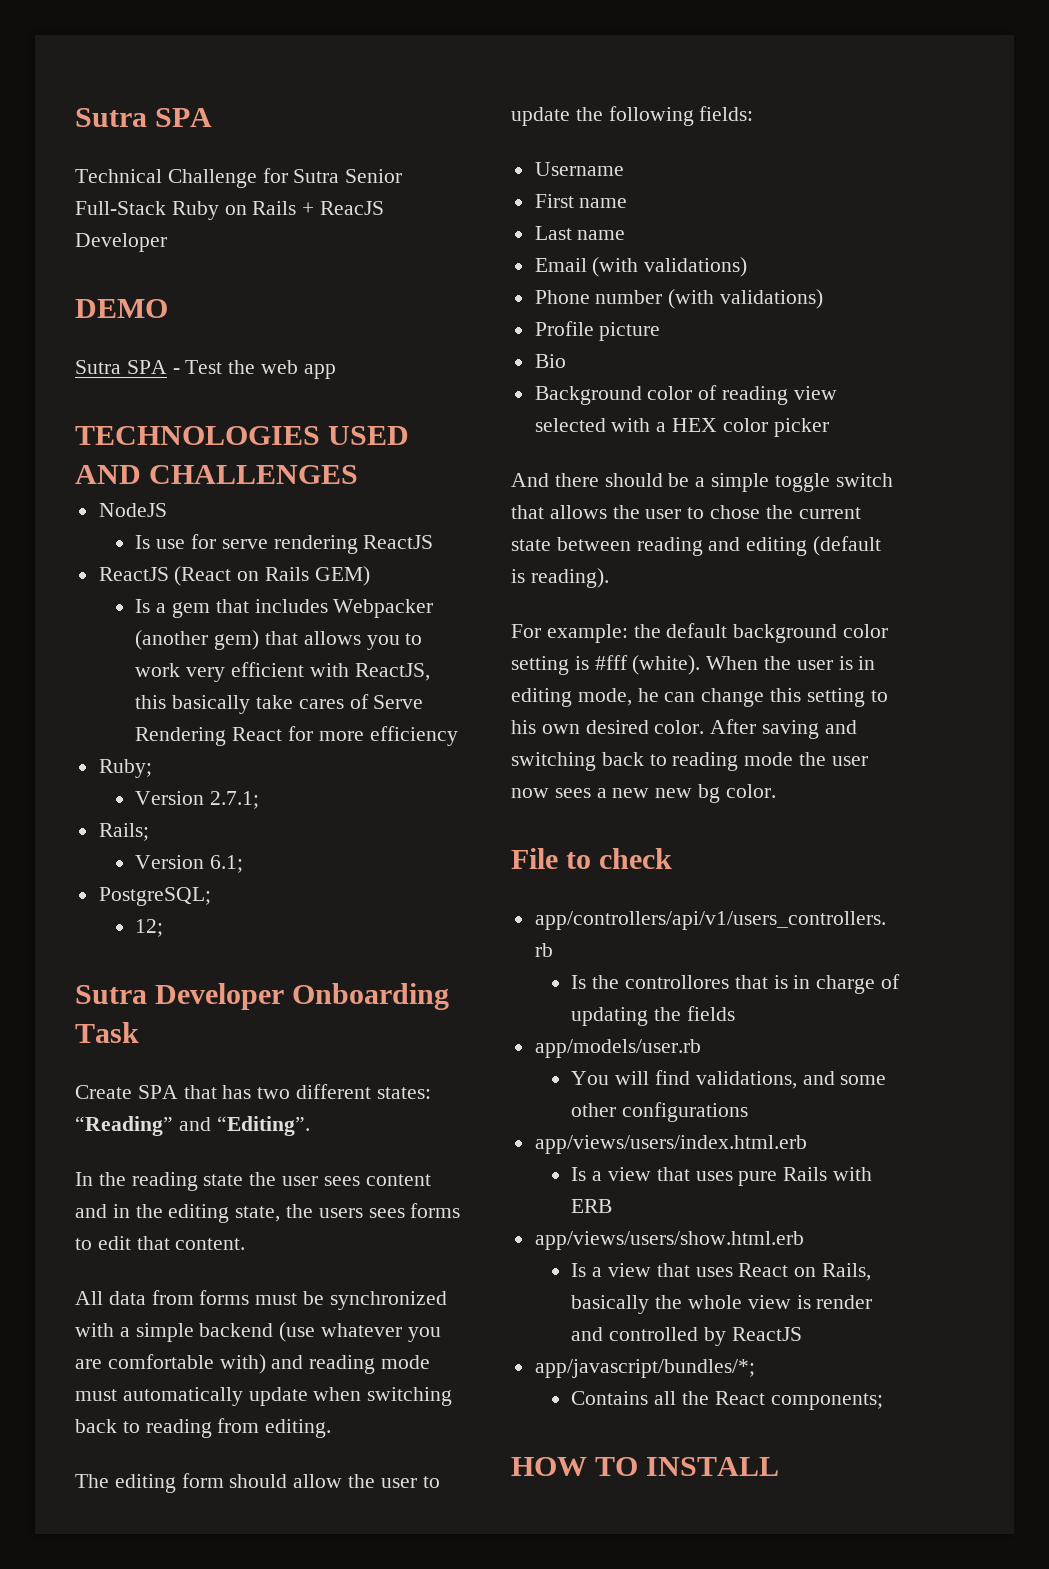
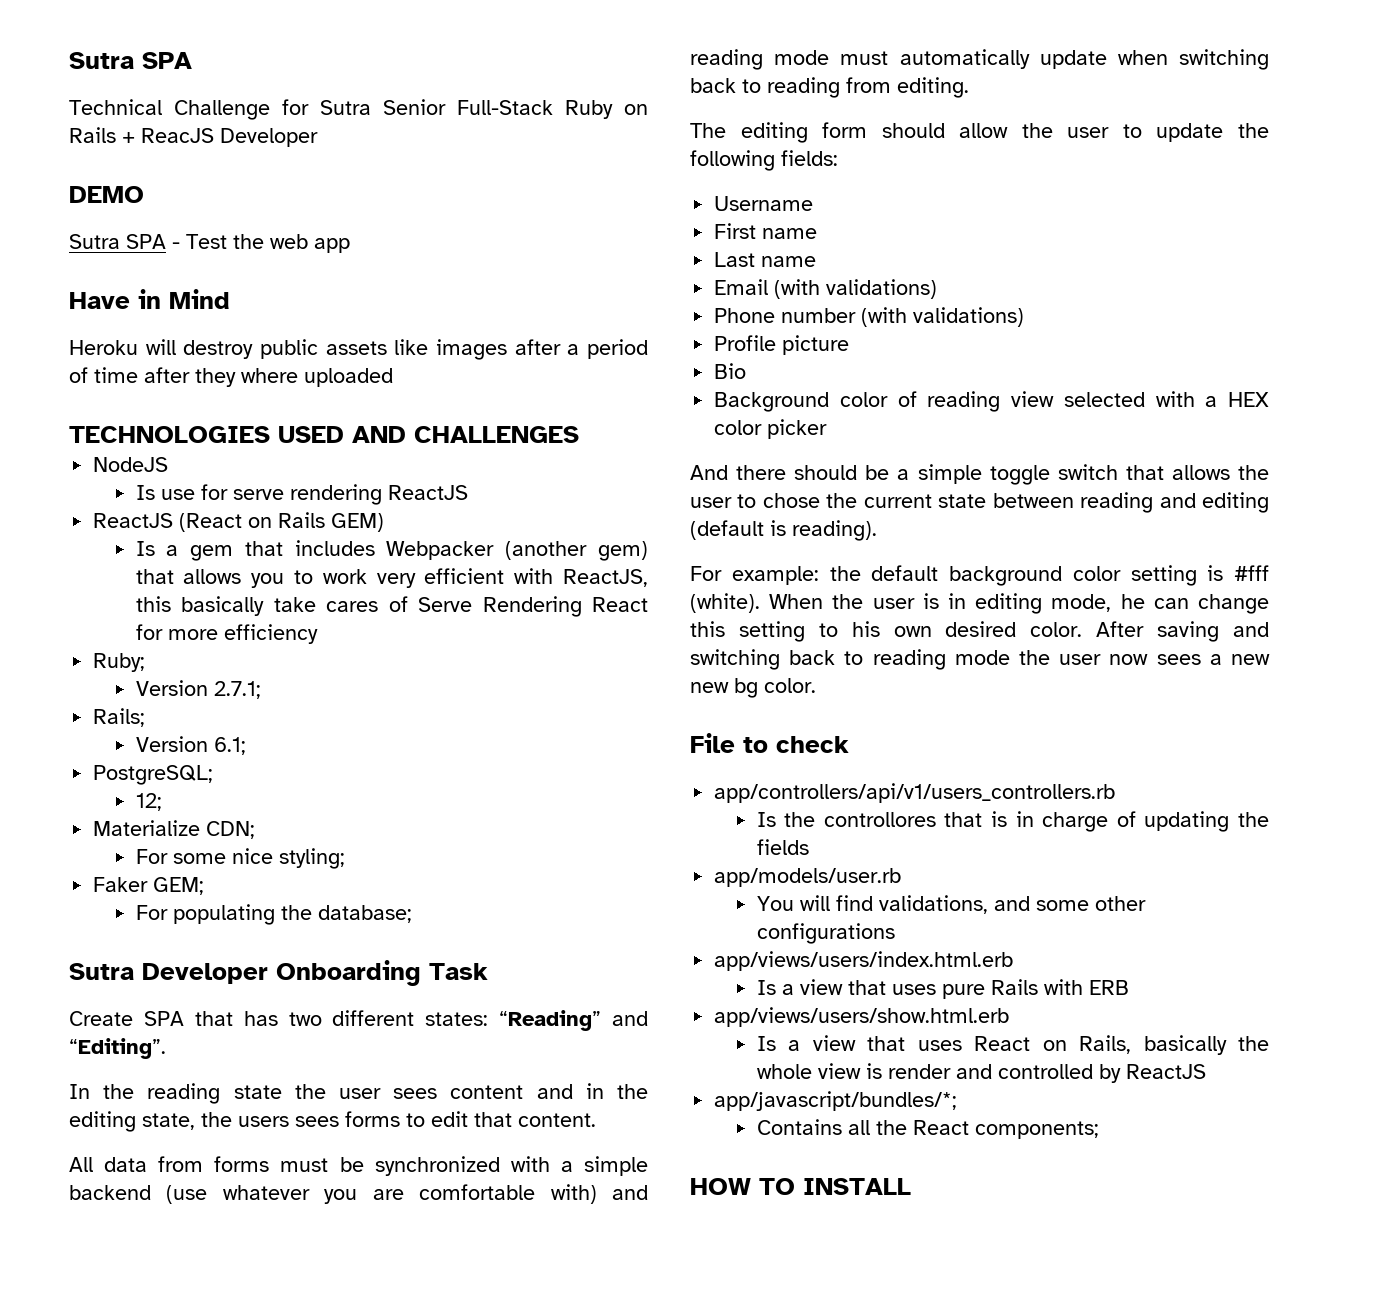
+ Have in Mind
+ Heroku will destroy public assets like images after a period of time after they where uploaded
+ Materialize CDN;
+ For some nice styling;
+ Faker GEM;
+ For populating the database;

